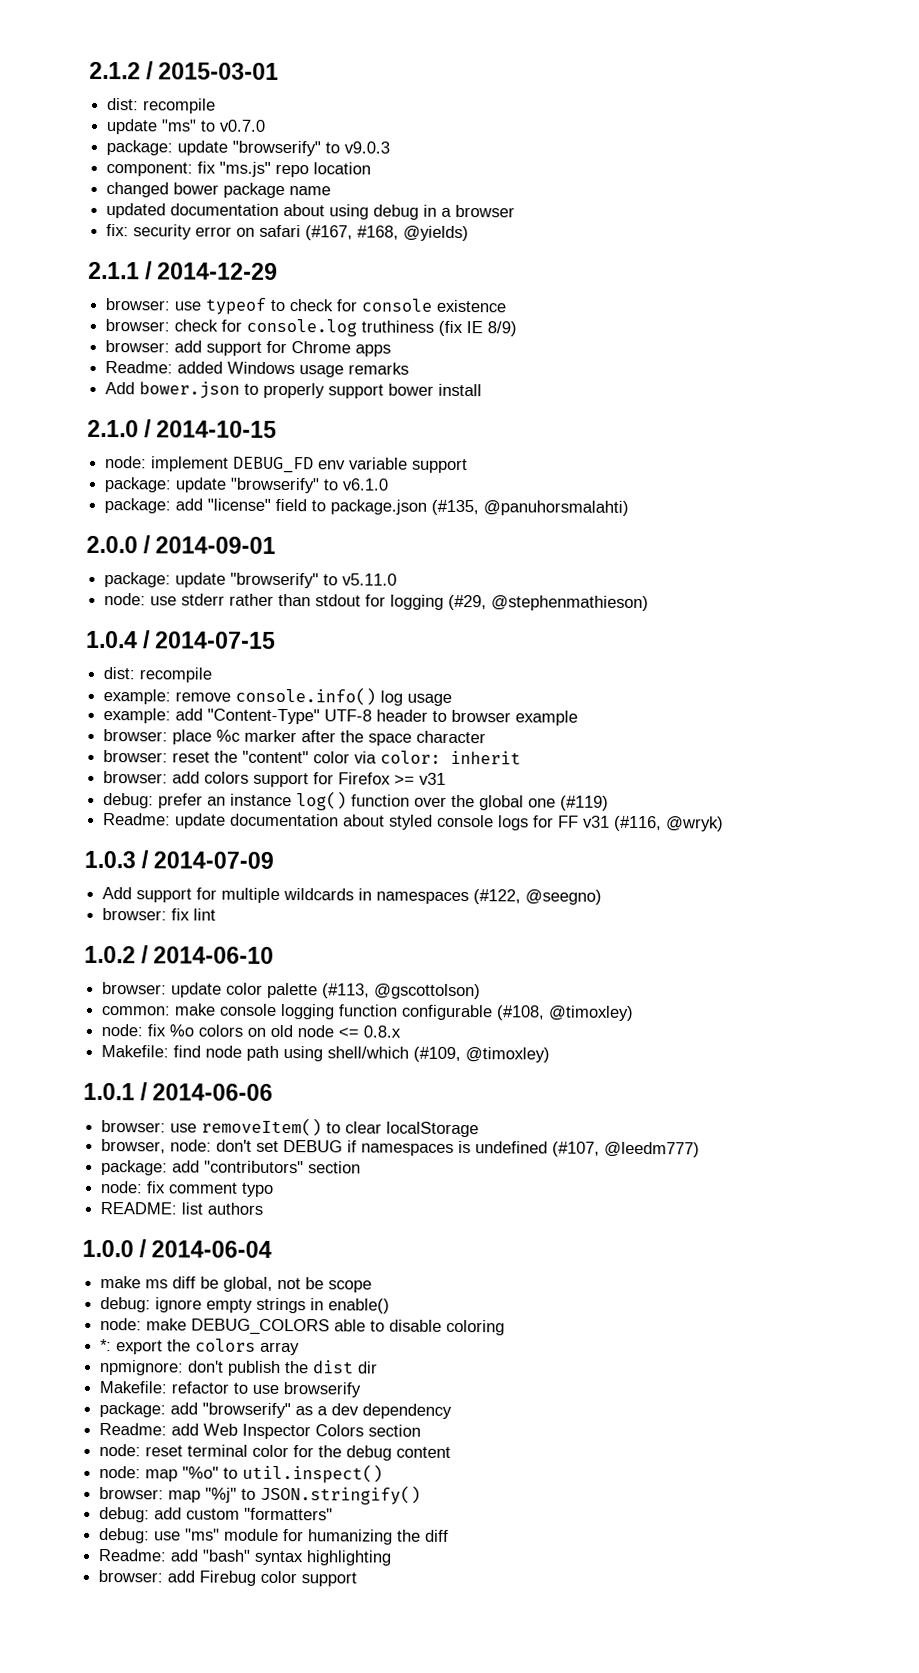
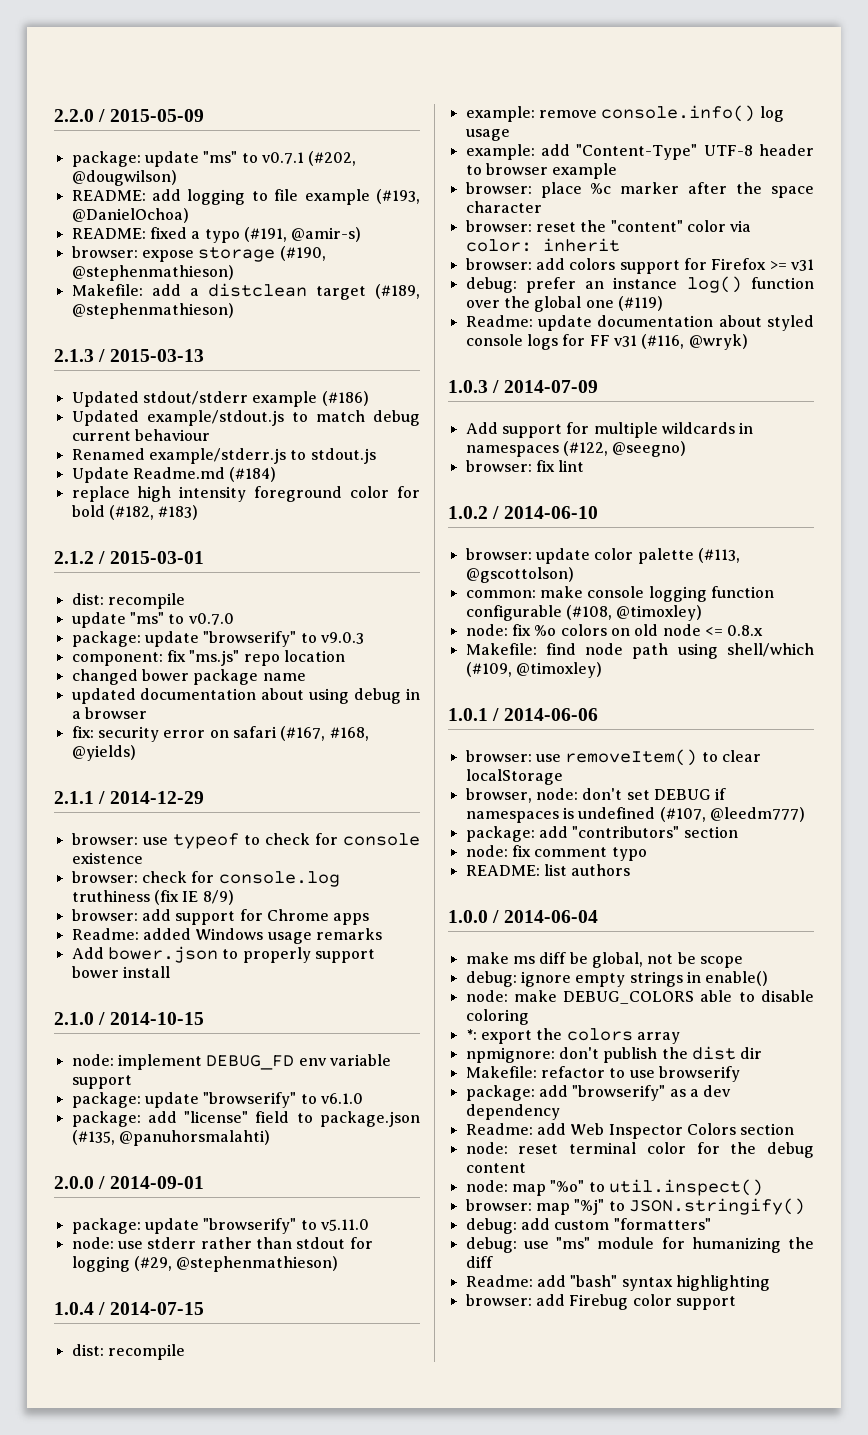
+ 2.2.0 / 2015-05-09
+ package: update "ms" to v0.7.1 (#202, @dougwilson)
+ README: add logging to file example (#193, @DanielOchoa)
+ README: fixed a typo (#191, @amir-s)
+ browser: expose storage (#190, @stephenmathieson)
+ Makefile: add a distclean target (#189, @stephenmathieson)
+ 2.1.3 / 2015-03-13
+ Updated stdout/stderr example (#186)
+ Updated example/stdout.js to match debug current behaviour
+ Renamed example/stderr.js to stdout.js
+ Update Readme.md (#184)
+ replace high intensity foreground color for bold (#182, #183)

